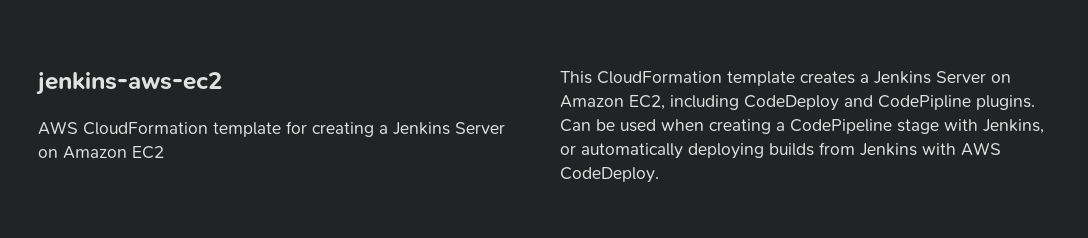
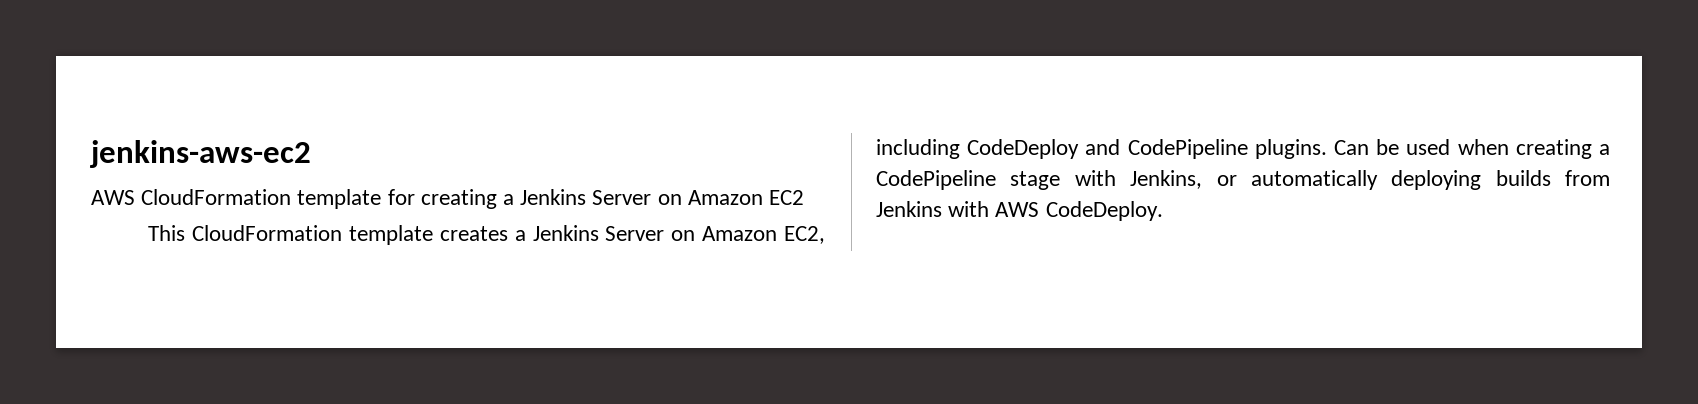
- This CloudFormation template creates a Jenkins Server on Amazon EC2, including CodeDeploy and CodePipline plugins.
+ This CloudFormation template creates a Jenkins Server on Amazon EC2, including CodeDeploy and CodePipeline plugins.

